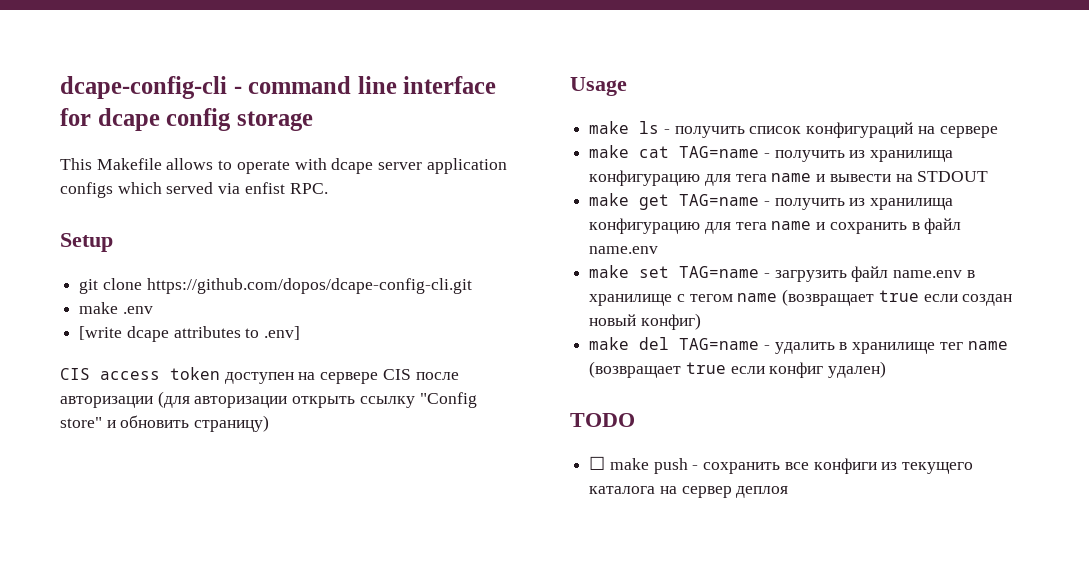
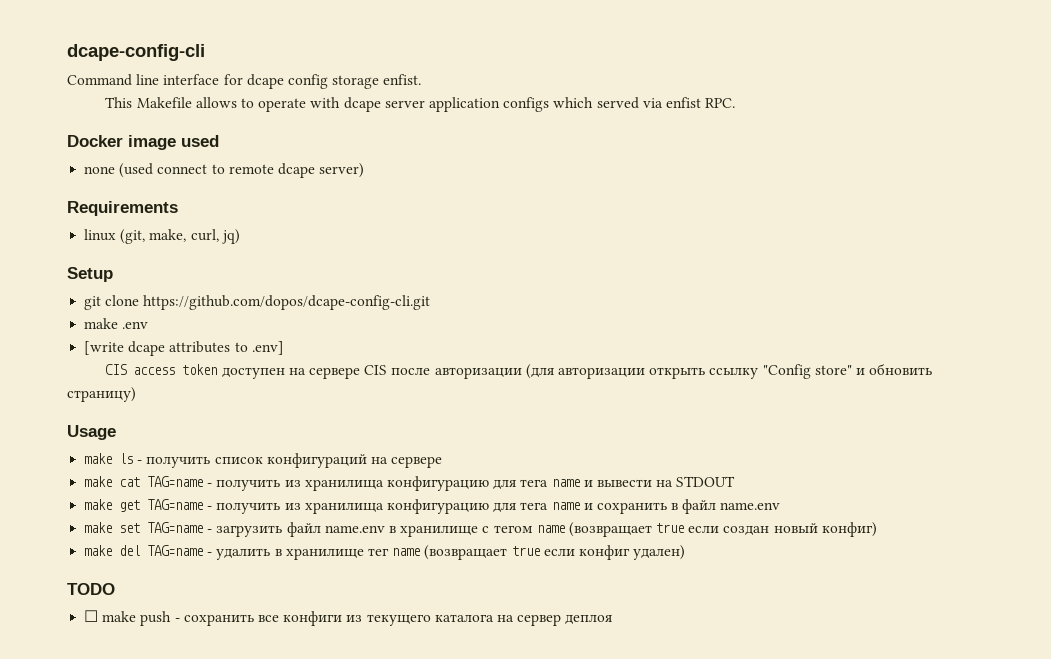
- dcape-config-cli - command line interface for dcape config storage
+ dcape-config-cli
+ Command line interface for dcape config storage enfist.
+ Docker image used
+ none (used connect to remote dcape server)
+ Requirements
+ linux (git, make, curl, jq)

